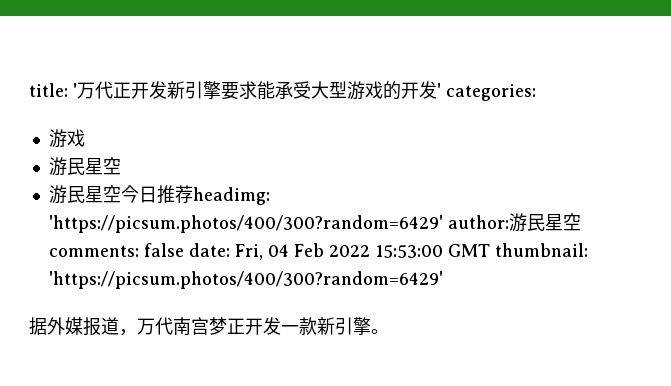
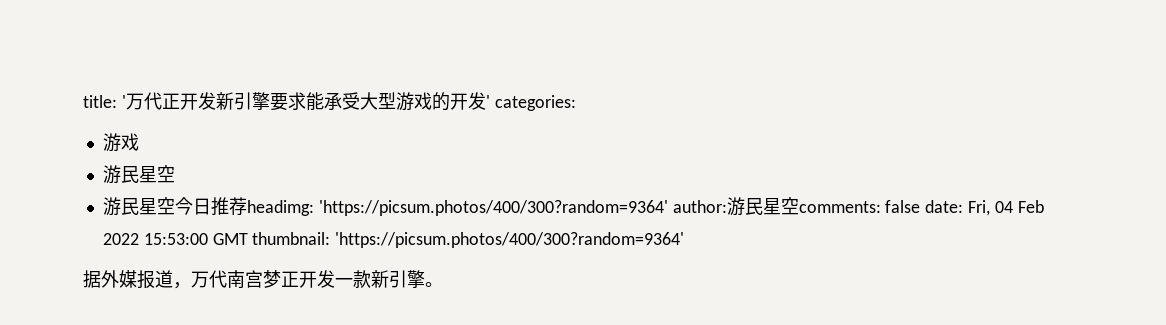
- 游民星空今日推荐headimg: 'https://picsum.photos/400/300?random=6429' author:游民星空comments: false date: Fri, 04 Feb 2022 15:53:00 GMT thumbnail: 'https://picsum.photos/400/300?random=6429'
+ 游民星空今日推荐headimg: 'https://picsum.photos/400/300?random=9364' author:游民星空comments: false date: Fri, 04 Feb 2022 15:53:00 GMT thumbnail: 'https://picsum.photos/400/300?random=9364'

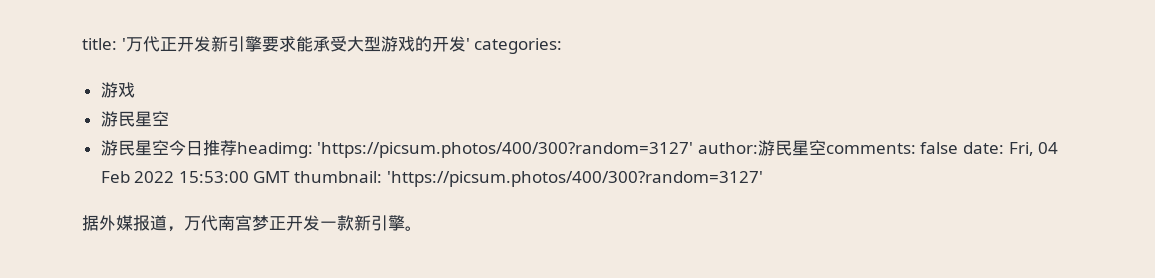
- 游民星空今日推荐headimg: 'https://picsum.photos/400/300?random=9364' author:游民星空comments: false date: Fri, 04 Feb 2022 15:53:00 GMT thumbnail: 'https://picsum.photos/400/300?random=9364'
+ 游民星空今日推荐headimg: 'https://picsum.photos/400/300?random=3127' author:游民星空comments: false date: Fri, 04 Feb 2022 15:53:00 GMT thumbnail: 'https://picsum.photos/400/300?random=3127'

